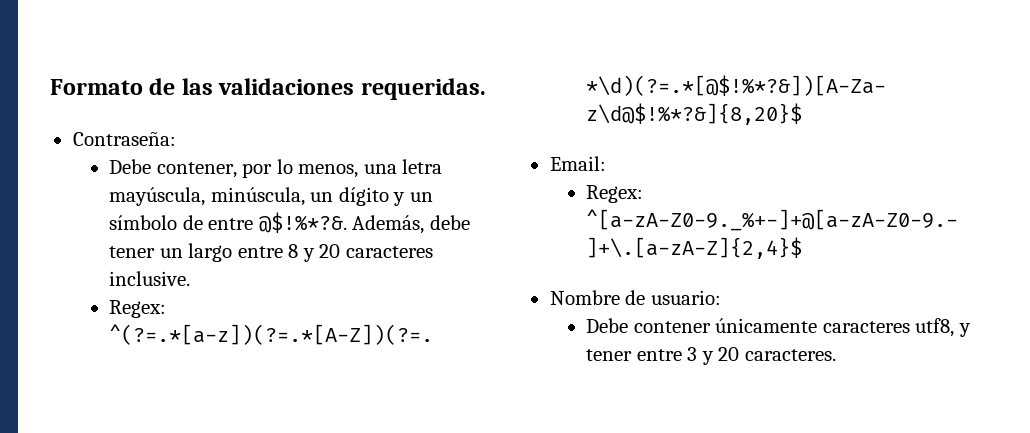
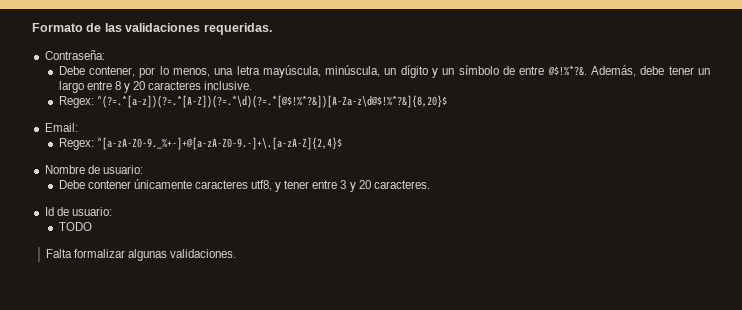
+ Id de usuario:
+ TODO
+ Falta formalizar algunas validaciones.

